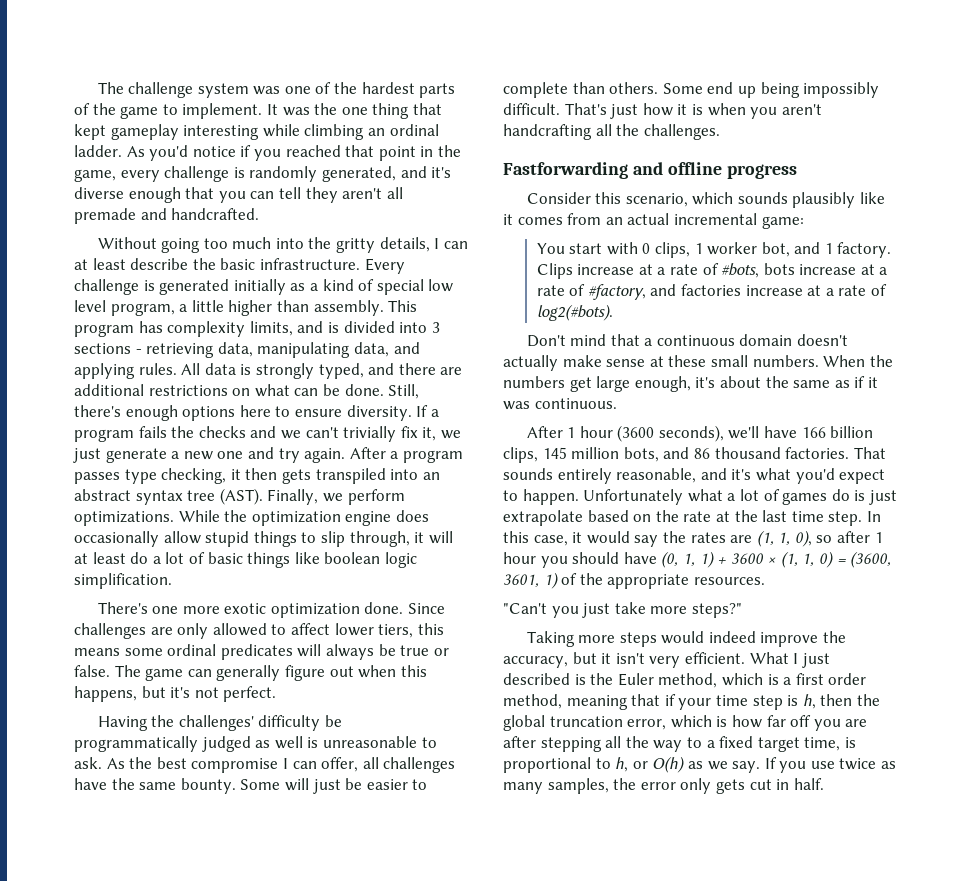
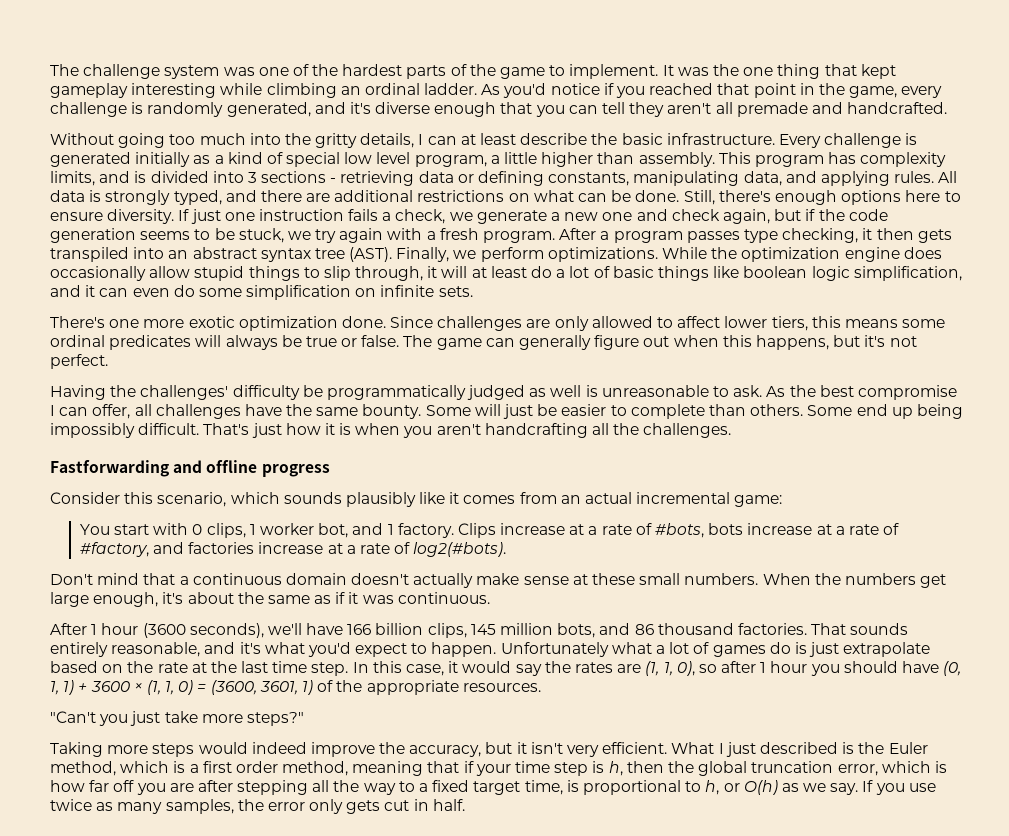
- This program has complexity limits, and is divided into 3 sections - retrieving data, manipulating data, and applying rules.
+ This program has complexity limits, and is divided into 3 sections - retrieving data or defining constants, manipulating data, and applying rules.
- If a program fails the checks and we can't trivially fix it, we just generate a new one and try again.
+ If just one instruction fails a check, we generate a new one and check again, but if the code generation seems to be stuck, we try again with a fresh program.
- While the optimization engine does occasionally allow stupid things to slip through, it will at least do a lot of basic things like boolean logic simplification.
+ While the optimization engine does occasionally allow stupid things to slip through, it will at least do a lot of basic things like boolean logic simplification, and it can even do some simplification on infinite sets.

